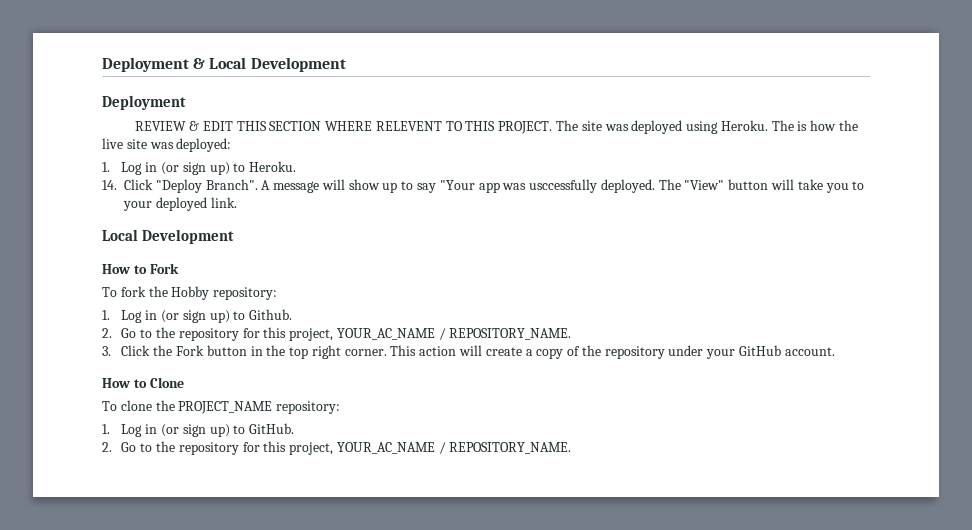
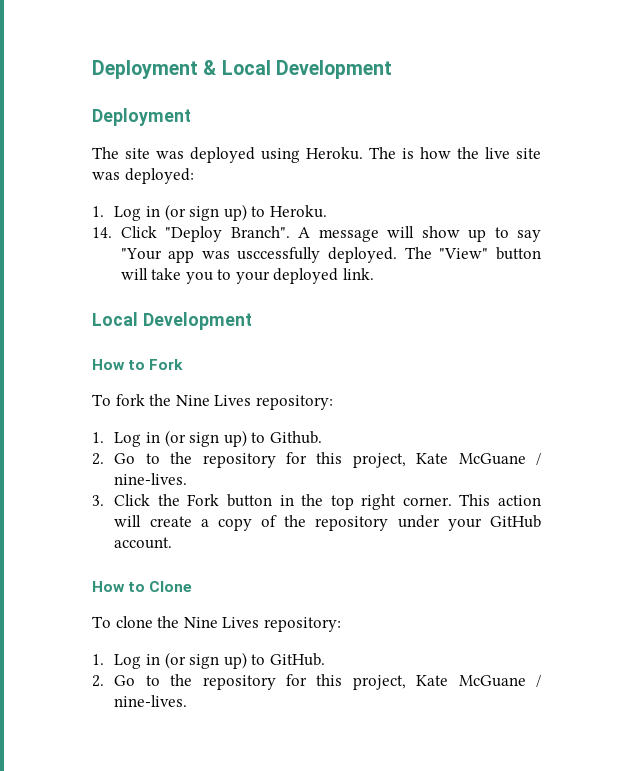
- REVIEW & EDIT THIS SECTION WHERE RELEVENT TO THIS PROJECT.
- To fork the Hobby repository:
+ To fork the Nine Lives repository:
  1. Log in (or sign up) to Github.
- 2. Go to the repository for this project, YOUR_AC_NAME / REPOSITORY_NAME.
+ 2. Go to the repository for this project, Kate McGuane / nine-lives.
- To clone the PROJECT_NAME repository:
+ To clone the Nine Lives repository:
  1. Log in (or sign up) to GitHub.
- 2. Go to the repository for this project, YOUR_AC_NAME / REPOSITORY_NAME.
+ 2. Go to the repository for this project, Kate McGuane / nine-lives.

